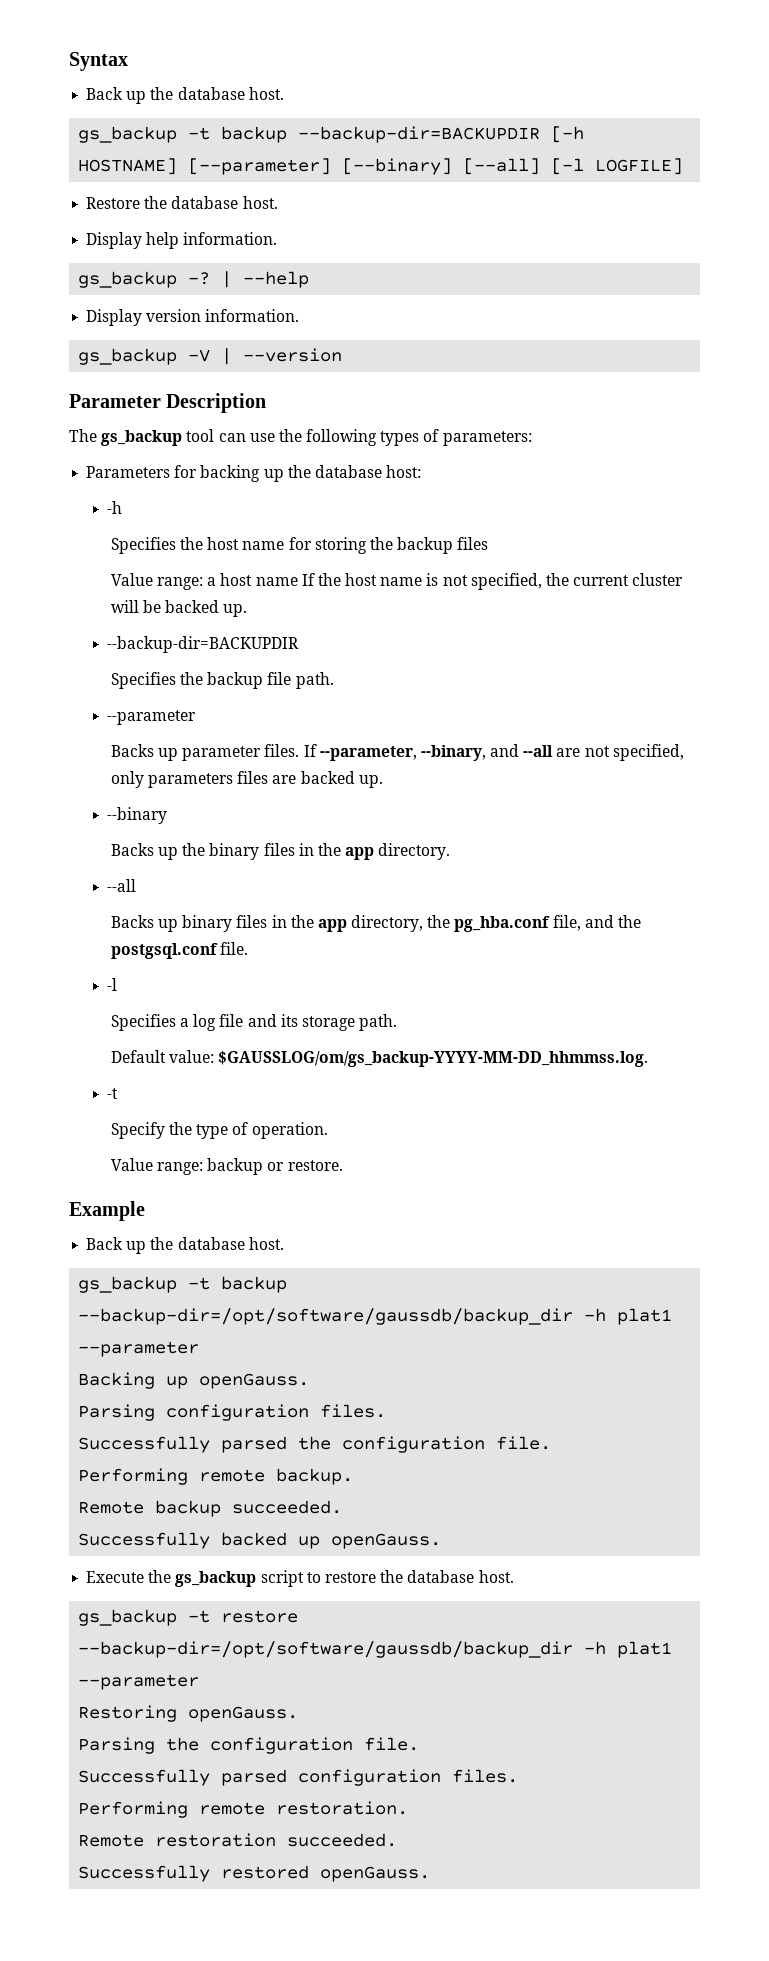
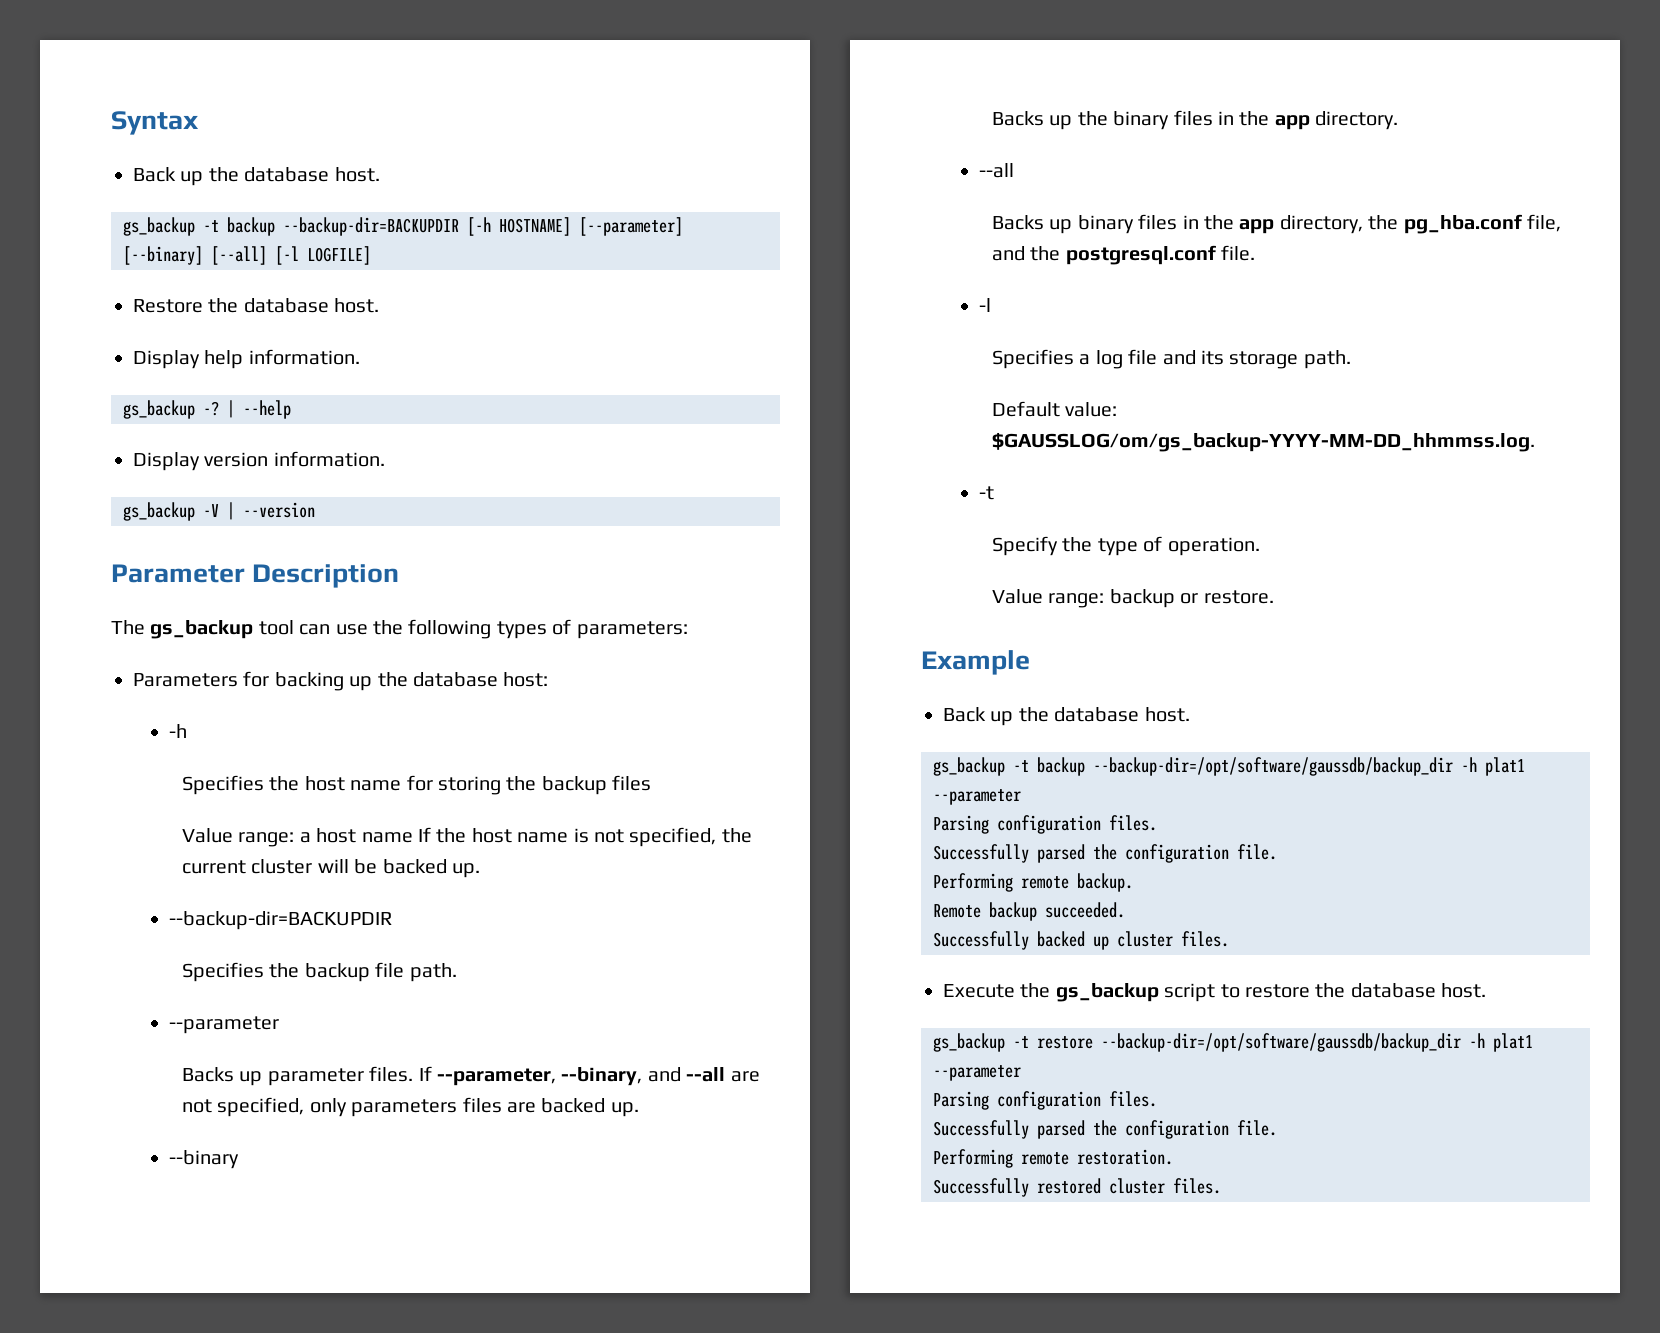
- Backs up binary files in the app directory, the pg_hba.conf file, and the postgsql.conf file.
+ Backs up binary files in the app directory, the pg_hba.conf file, and the postgresql.conf file.
- Backing up openGauss.
- Successfully backed up openGauss.
+ Successfully backed up cluster files.
  gs_backup -t restore --backup-dir=/opt/software/gaussdb/backup_dir -h plat1 --parameter
- Restoring openGauss.
- Parsing the configuration file.
- Successfully parsed configuration files.
+ Parsing configuration files.
+ Successfully parsed the configuration file.
- Remote restoration succeeded.
- Successfully restored openGauss.
+ Successfully restored cluster files.

